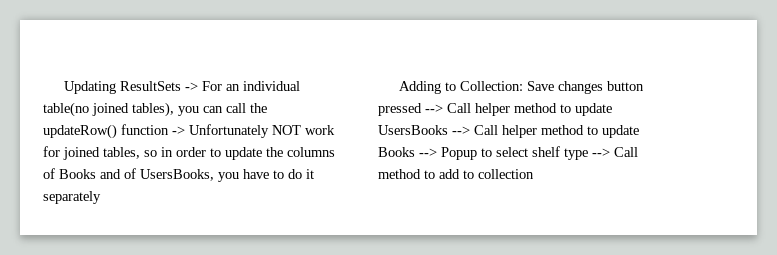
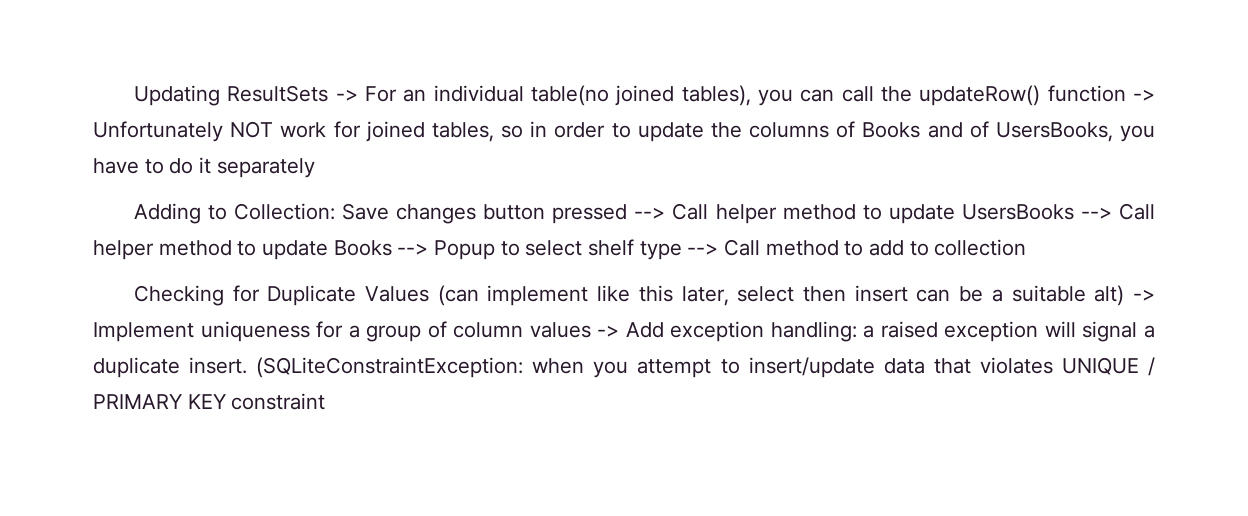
+ Checking for Duplicate Values (can implement like this later, select then insert can be a suitable alt) -> Implement uniqueness for a group of column values -> Add exception handling: a raised exception will signal a duplicate insert. (SQLiteConstraintException: when you attempt to insert/update data that violates UNIQUE / PRIMARY KEY constraint

